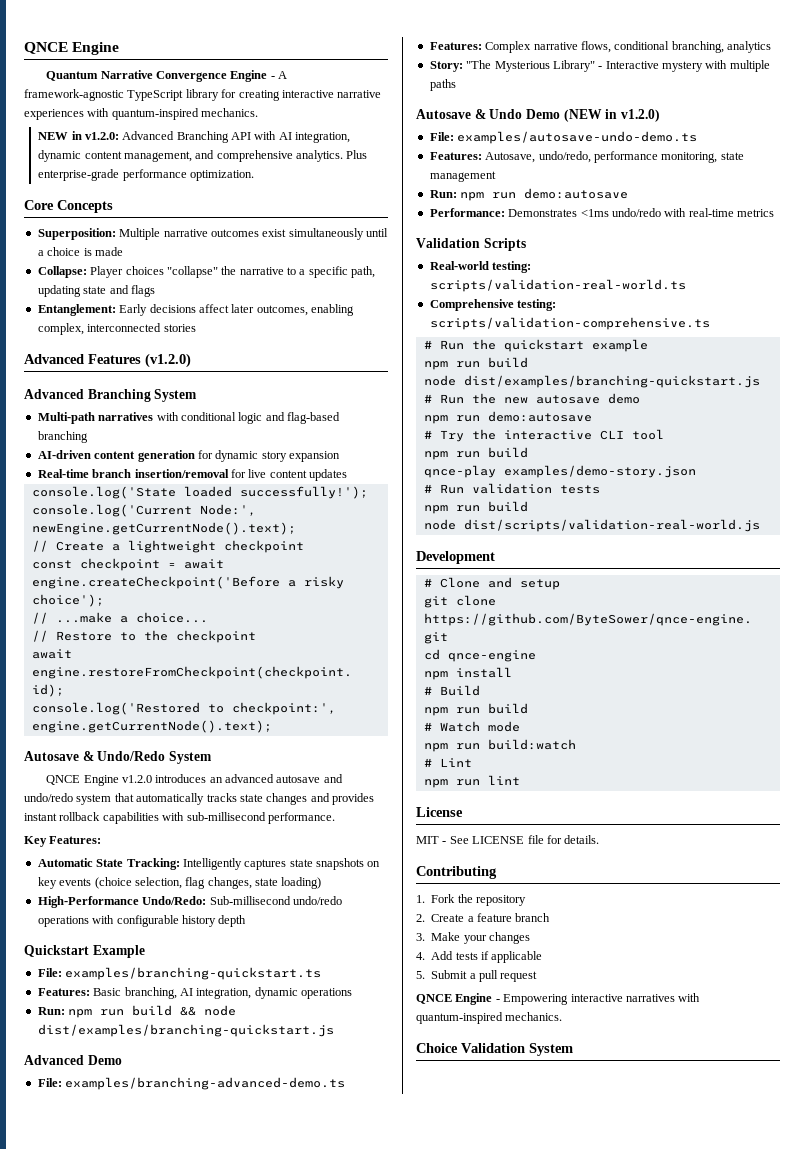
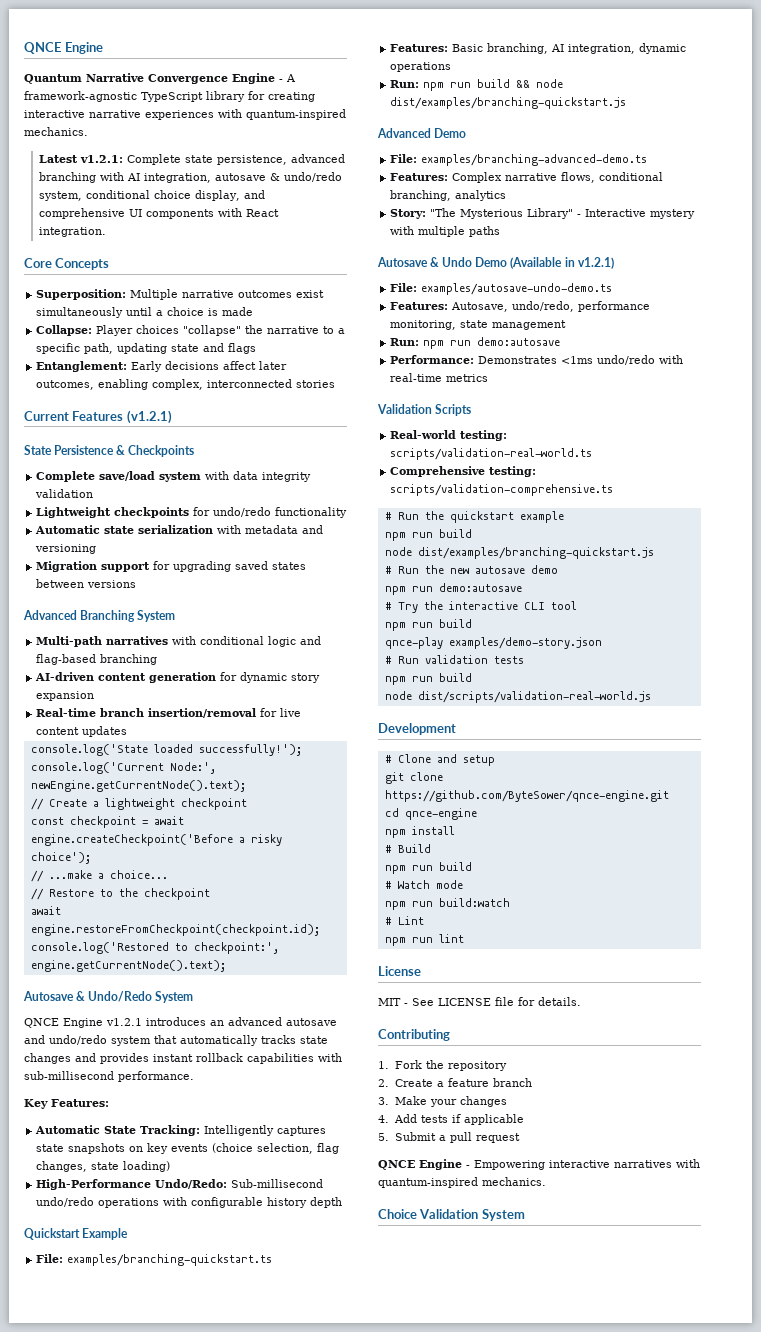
- NEW in v1.2.0: Advanced Branching API with AI integration, dynamic content management, and comprehensive analytics. Plus enterprise-grade performance optimization.
+ Latest v1.2.1: Complete state persistence, advanced branching with AI integration, autosave & undo/redo system, conditional choice display, and comprehensive UI components with React integration.
- Advanced Features (v1.2.0)
+ Current Features (v1.2.1)
+ State Persistence & Checkpoints
+ Complete save/load system with data integrity validation
+ Lightweight checkpoints for undo/redo functionality
+ Automatic state serialization with metadata and versioning
+ Migration support for upgrading saved states between versions
- QNCE Engine v1.2.0 introduces an advanced autosave and undo/redo system that automatically tracks state changes and provides instant rollback capabilities with sub-millisecond performance.
+ QNCE Engine v1.2.1 introduces an advanced autosave and undo/redo system that automatically tracks state changes and provides instant rollback capabilities with sub-millisecond performance.
- Autosave & Undo Demo (NEW in v1.2.0)
+ Autosave & Undo Demo (Available in v1.2.1)

